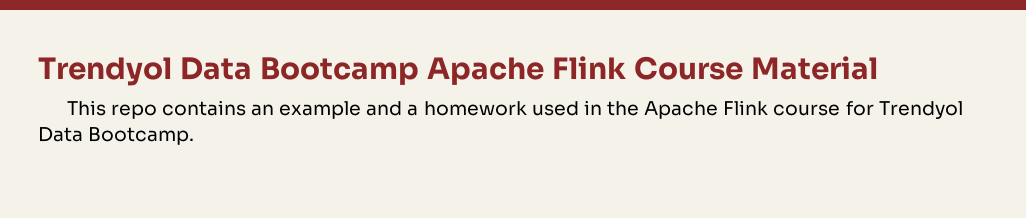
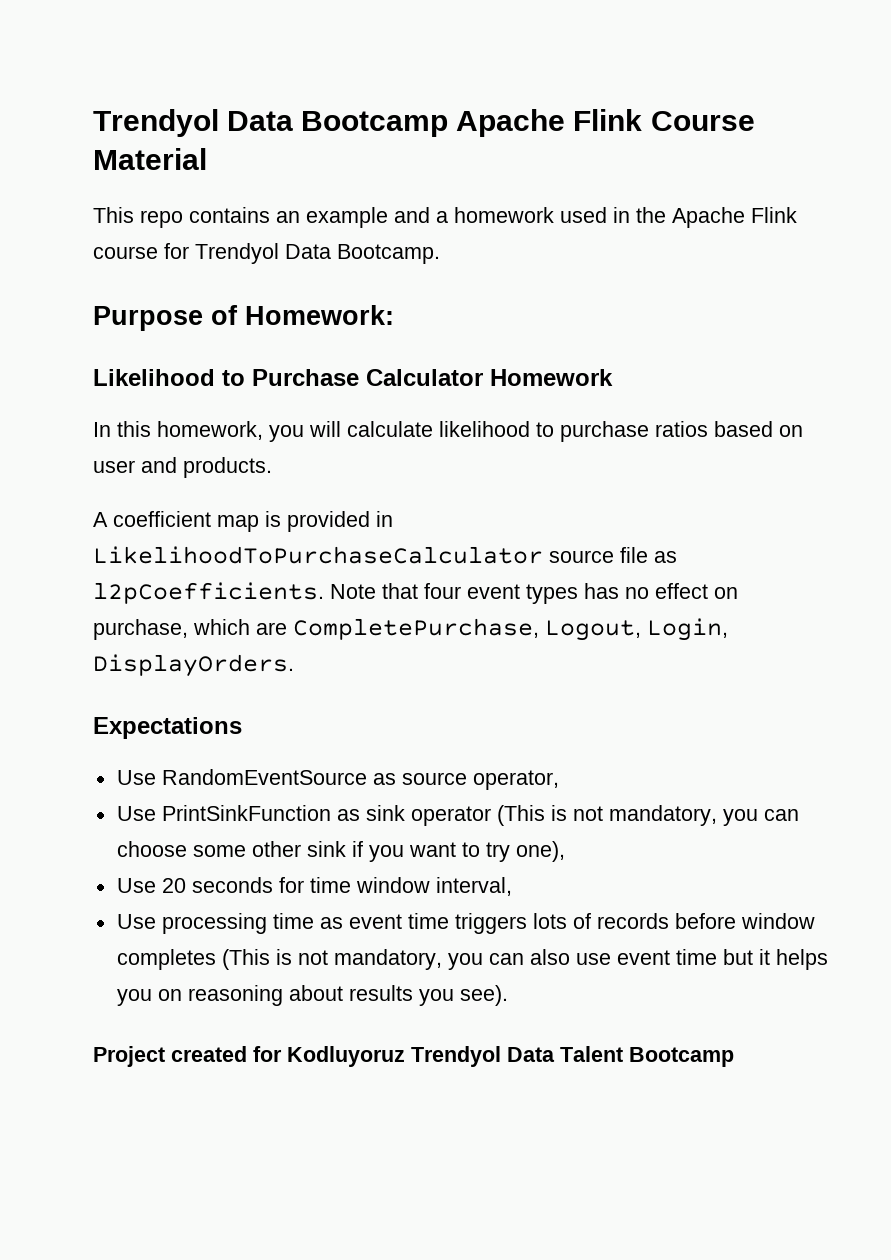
+ Purpose of Homework:
+ Likelihood to Purchase Calculator Homework
+ In this homework, you will calculate likelihood to purchase ratios based on user and products.
+ A coefficient map is provided in LikelihoodToPurchaseCalculator source file as l2pCoefficients. Note that four event types has no effect on purchase, which are CompletePurchase, Logout, Login, DisplayOrders.
+ Expectations
+ Use RandomEventSource as source operator,
+ Use PrintSinkFunction as sink operator (This is not mandatory, you can choose some other sink if you want to try one),
+ Use 20 seconds for time window interval,
+ Use processing time as event time triggers lots of records before window completes (This is not mandatory, you can also use event time but it helps you on reasoning about results you see).
+ Project created for Kodluyoruz Trendyol Data Talent Bootcamp

